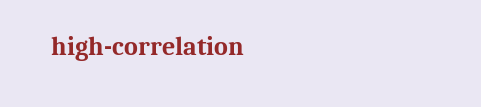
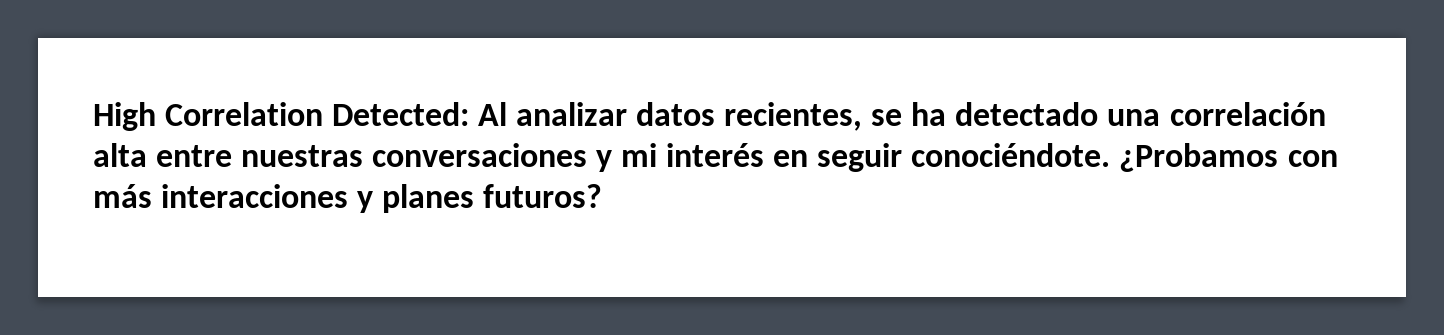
- high-correlation
+ High Correlation Detected: Al analizar datos recientes, se ha detectado una correlación alta entre nuestras conversaciones y mi interés en seguir conociéndote. ¿Probamos con más interacciones y planes futuros?

